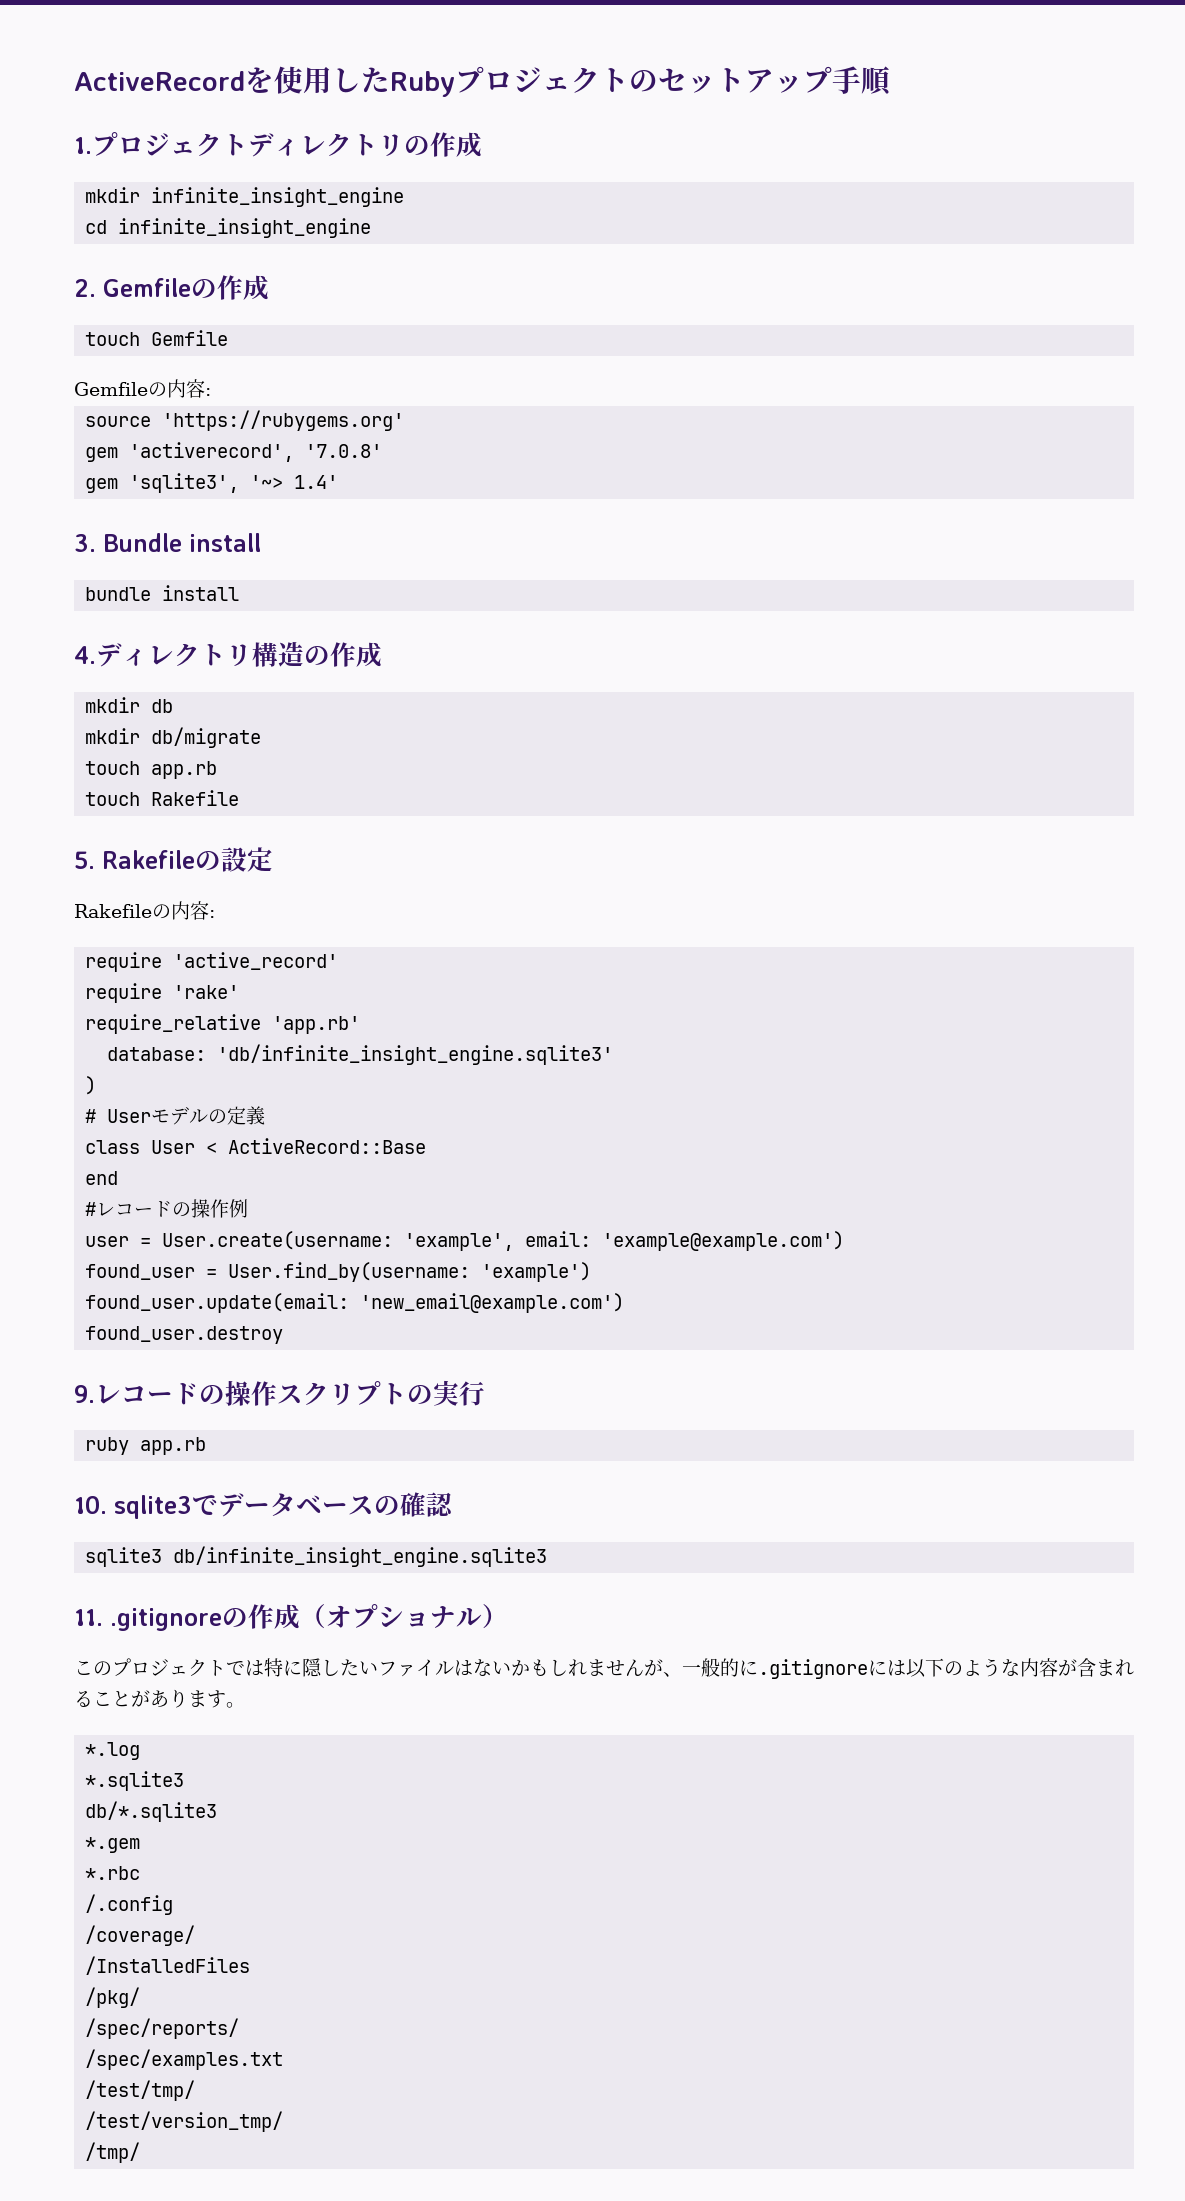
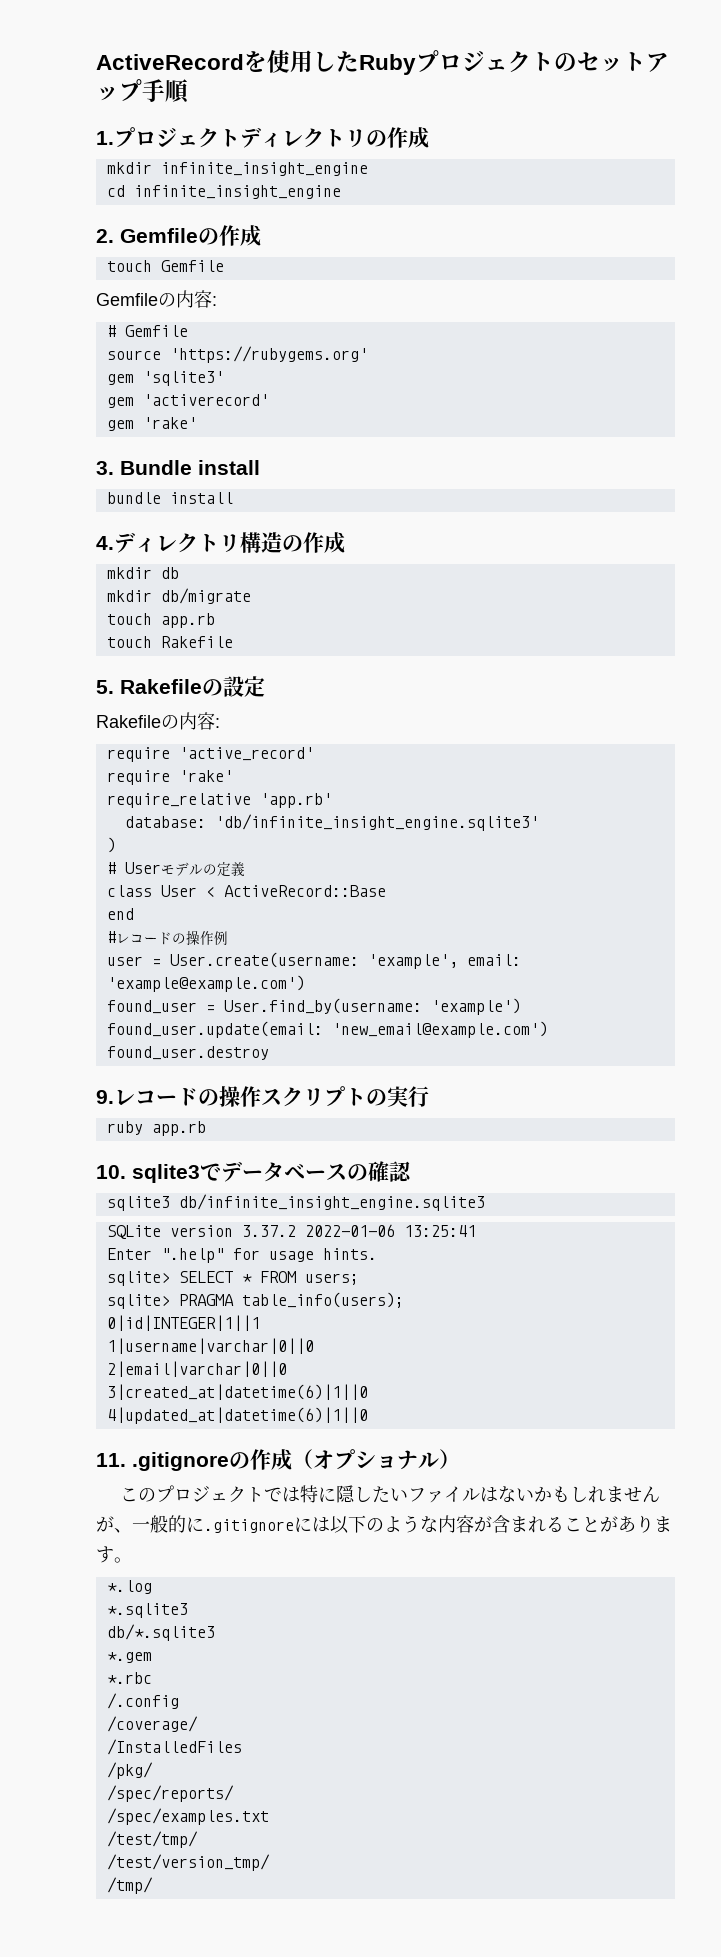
+ # Gemfile
- gem 'activerecord', '7.0.8'
- gem 'sqlite3', '~> 1.4'
+ gem 'sqlite3'
+ gem 'activerecord'
+ gem 'rake'
+ SQLite version 3.37.2 2022-01-06 13:25:41
+ Enter ".help" for usage hints.
+ sqlite> SELECT * FROM users;
+ sqlite> PRAGMA table_info(users);
+ 0|id|INTEGER|1||1
+ 1|username|varchar|0||0
+ 2|email|varchar|0||0
+ 3|created_at|datetime(6)|1||0
+ 4|updated_at|datetime(6)|1||0

